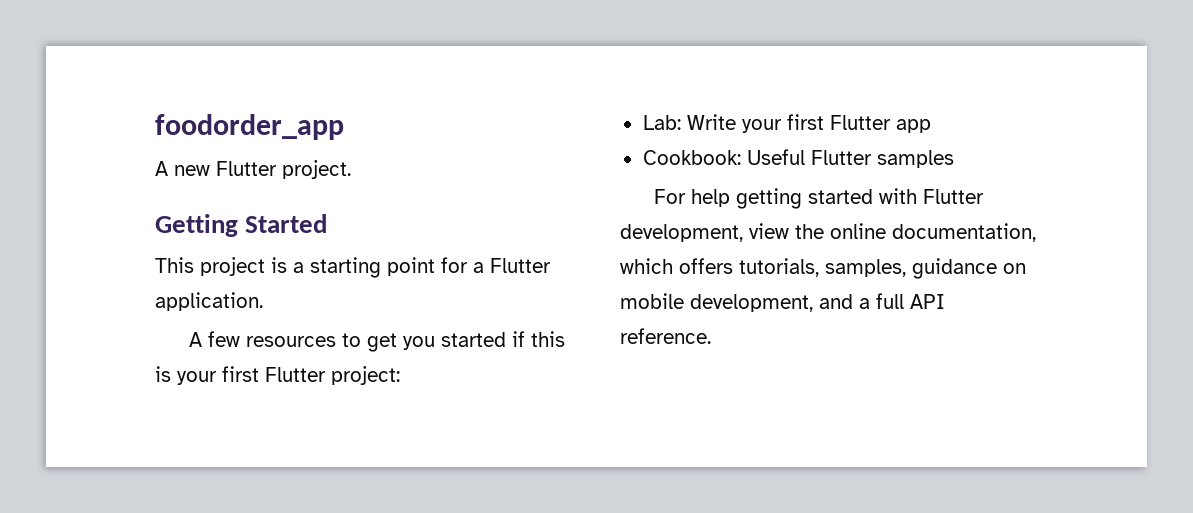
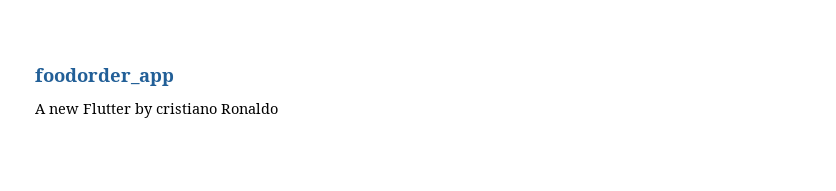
- A new Flutter project.
- Getting Started
- This project is a starting point for a Flutter application.
- A few resources to get you started if this is your first Flutter project:
- Lab: Write your first Flutter app
- Cookbook: Useful Flutter samples
- For help getting started with Flutter development, view the online documentation, which offers tutorials, samples, guidance on mobile development, and a full API reference.
+ A new Flutter by cristiano Ronaldo

